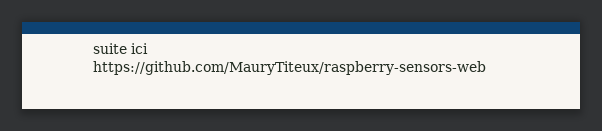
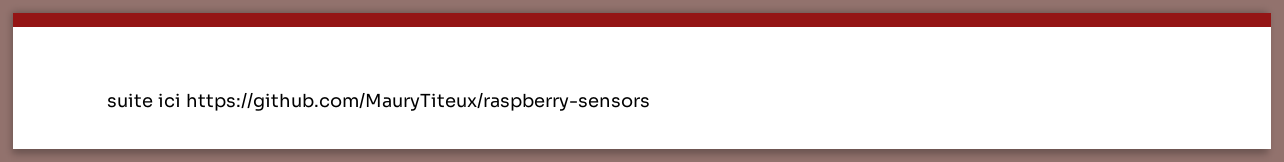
- suite ici https://github.com/MauryTiteux/raspberry-sensors-web
+ suite ici https://github.com/MauryTiteux/raspberry-sensors

